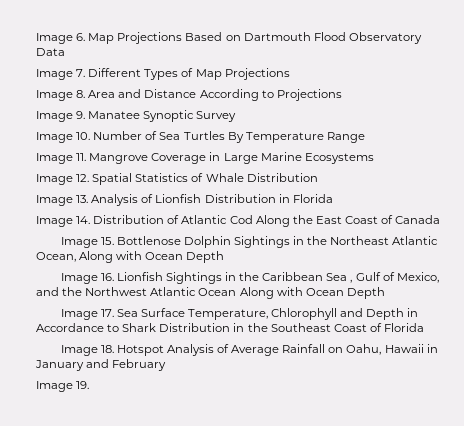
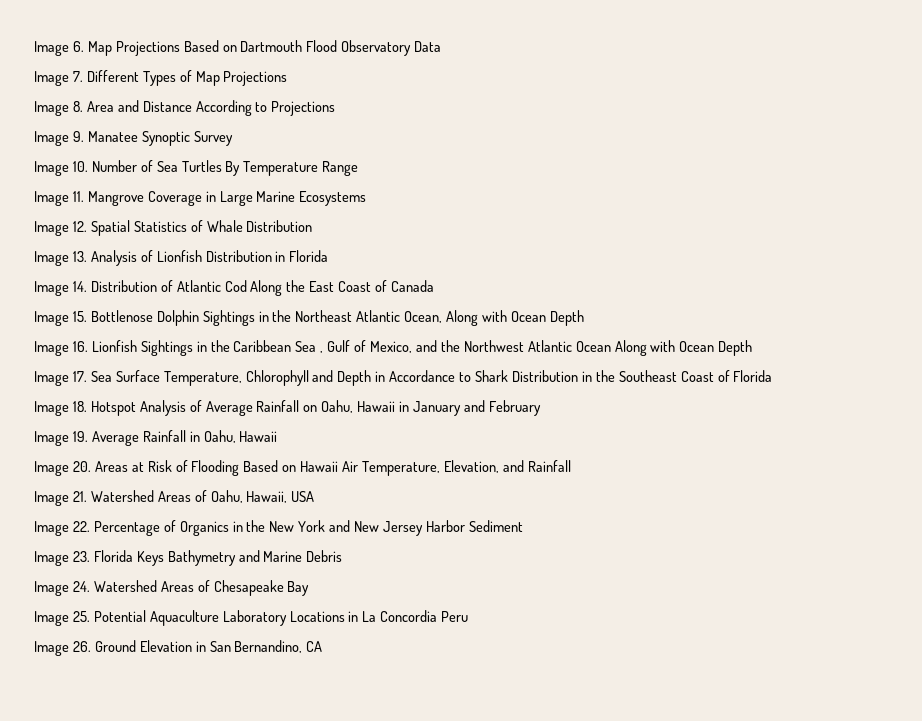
- Image 19.
+ Image 19. Average Rainfall in Oahu, Hawaii
+ Image 20. Areas at Risk of Flooding Based on Hawaii Air Temperature, Elevation, and Rainfall
+ Image 21. Watershed Areas of Oahu, Hawaii, USA
+ Image 22. Percentage of Organics in the New York and New Jersey Harbor Sediment
+ Image 23. Florida Keys Bathymetry and Marine Debris
+ Image 24. Watershed Areas of Chesapeake Bay
+ Image 25. Potential Aquaculture Laboratory Locations in La Concordia Peru
+ Image 26. Ground Elevation in San Bernandino, CA

